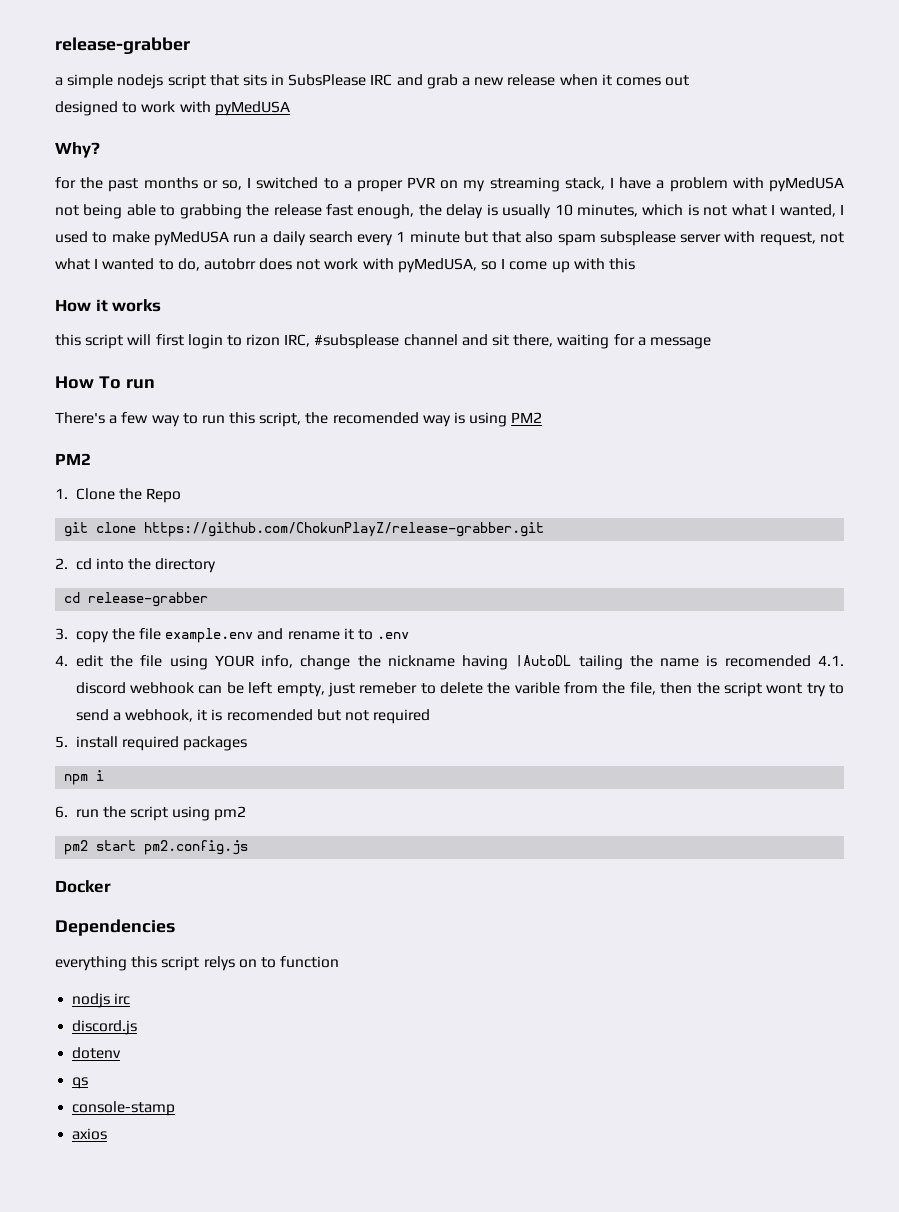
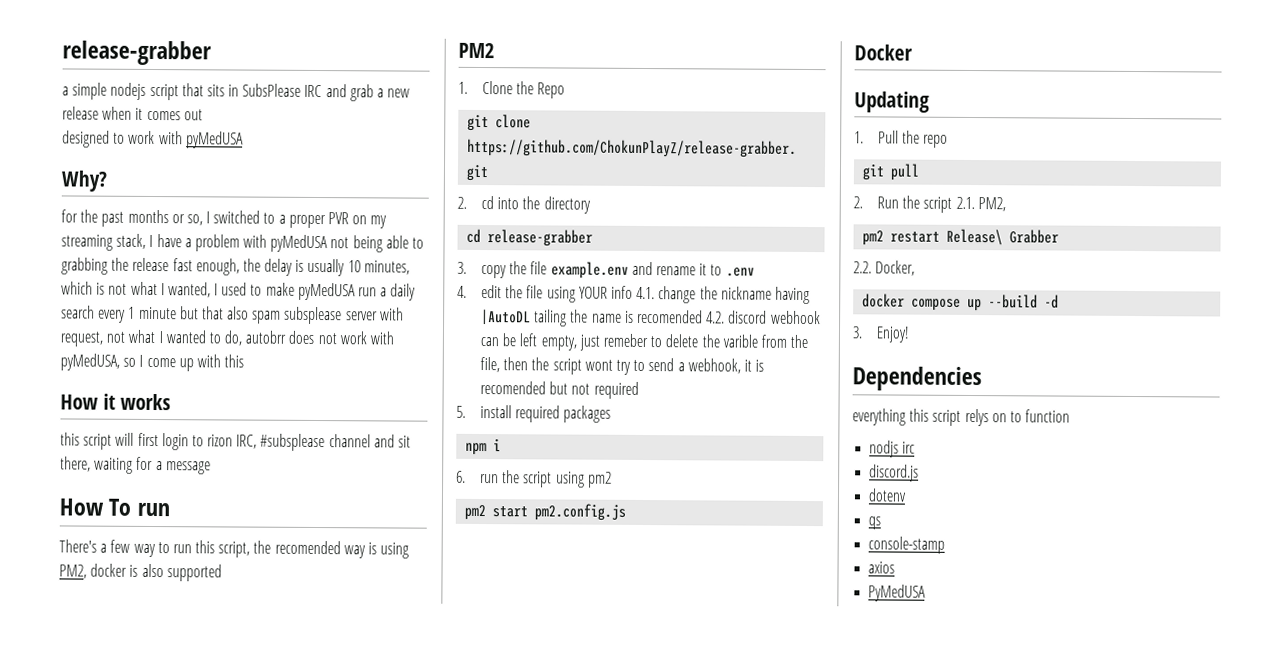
- There's a few way to run this script, the recomended way is using PM2
+ There's a few way to run this script, the recomended way is using PM2, docker is also supported
- 4. edit the file using YOUR info, change the nickname having |AutoDL tailing the name is recomended 4.1. discord webhook can be left empty, just remeber to delete the varible from the file, then the script wont try to send a webhook, it is recomended but not required
+ 4. edit the file using YOUR info 4.1. change the nickname having |AutoDL tailing the name is recomended 4.2. discord webhook can be left empty, just remeber to delete the varible from the file, then the script wont try to send a webhook, it is recomended but not required
+ Updating
+ 1. Pull the repo
+ git pull
+ 2. Run the script 2.1. PM2,
+ pm2 restart Release\ Grabber
+ 2.2. Docker,
+ docker compose up --build -d
+ 3. Enjoy!
+ PyMedUSA

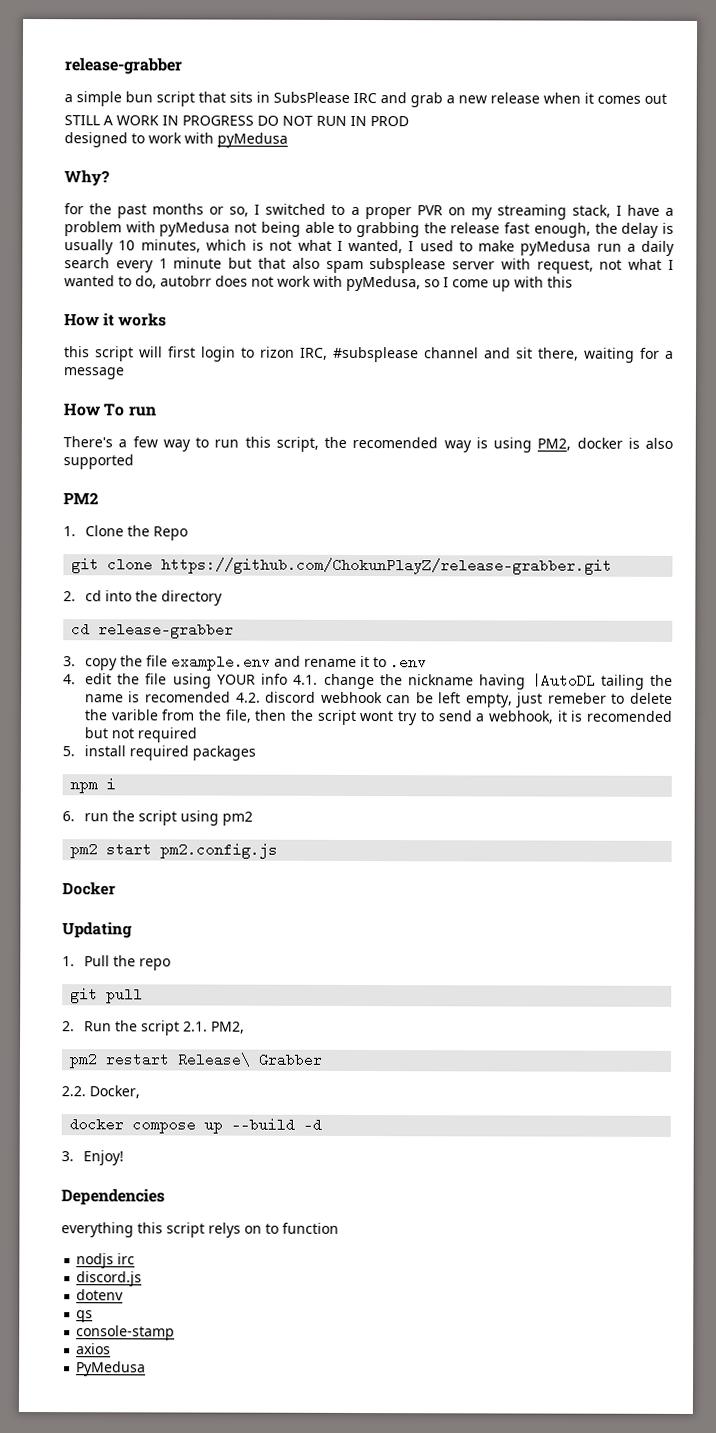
- a simple nodejs script that sits in SubsPlease IRC and grab a new release when it comes out
+ a simple bun script that sits in SubsPlease IRC and grab a new release when it comes out
+ STILL A WORK IN PROGRESS DO NOT RUN IN PROD
- designed to work with pyMedUSA
+ designed to work with pyMedusa
- for the past months or so, I switched to a proper PVR on my streaming stack, I have a problem with pyMedUSA not being able to grabbing the release fast enough, the delay is usually 10 minutes, which is not what I wanted, I used to make pyMedUSA run a daily search every 1 minute but that also spam subsplease server with request, not what I wanted to do, autobrr does not work with pyMedUSA, so I come up with this
+ for the past months or so, I switched to a proper PVR on my streaming stack, I have a problem with pyMedusa not being able to grabbing the release fast enough, the delay is usually 10 minutes, which is not what I wanted, I used to make pyMedusa run a daily search every 1 minute but that also spam subsplease server with request, not what I wanted to do, autobrr does not work with pyMedusa, so I come up with this
- PyMedUSA
+ PyMedusa

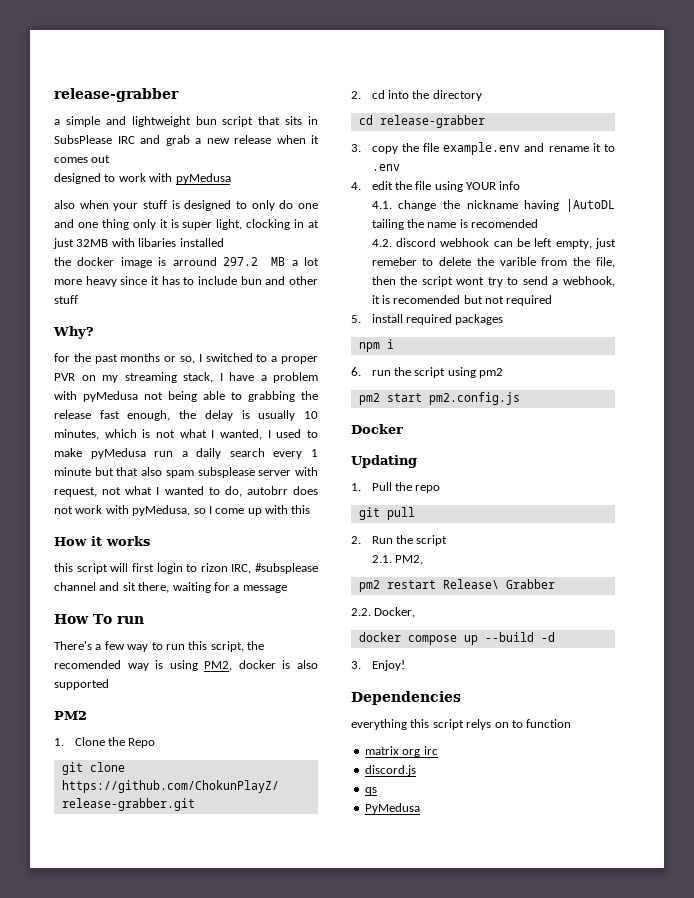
- a simple bun script that sits in SubsPlease IRC and grab a new release when it comes out
+ a simple and lightweight bun script that sits in SubsPlease IRC and grab a new release when it comes out
- STILL A WORK IN PROGRESS DO NOT RUN IN PROD
+ also when your stuff is designed to only do one and one thing only it is super light, clocking in at just 32MB with libaries installed
+ the docker image is arround 297.2 MB a lot more heavy since it has to include bun and other stuff
- 4. edit the file using YOUR info 4.1. change the nickname having |AutoDL tailing the name is recomended 4.2. discord webhook can be left empty, just remeber to delete the varible from the file, then the script wont try to send a webhook, it is recomended but not required
+ 4. edit the file using YOUR info
+ 4.1. change the nickname having |AutoDL tailing the name is recomended
+ 4.2. discord webhook can be left empty, just remeber to delete the varible from the file, then the script wont try to send a webhook, it is recomended but not required
- 2. Run the script 2.1. PM2,
+ 2. Run the script
+ 2.1. PM2,
- nodjs irc
+ matrix org irc
- dotenv
- console-stamp
- axios

